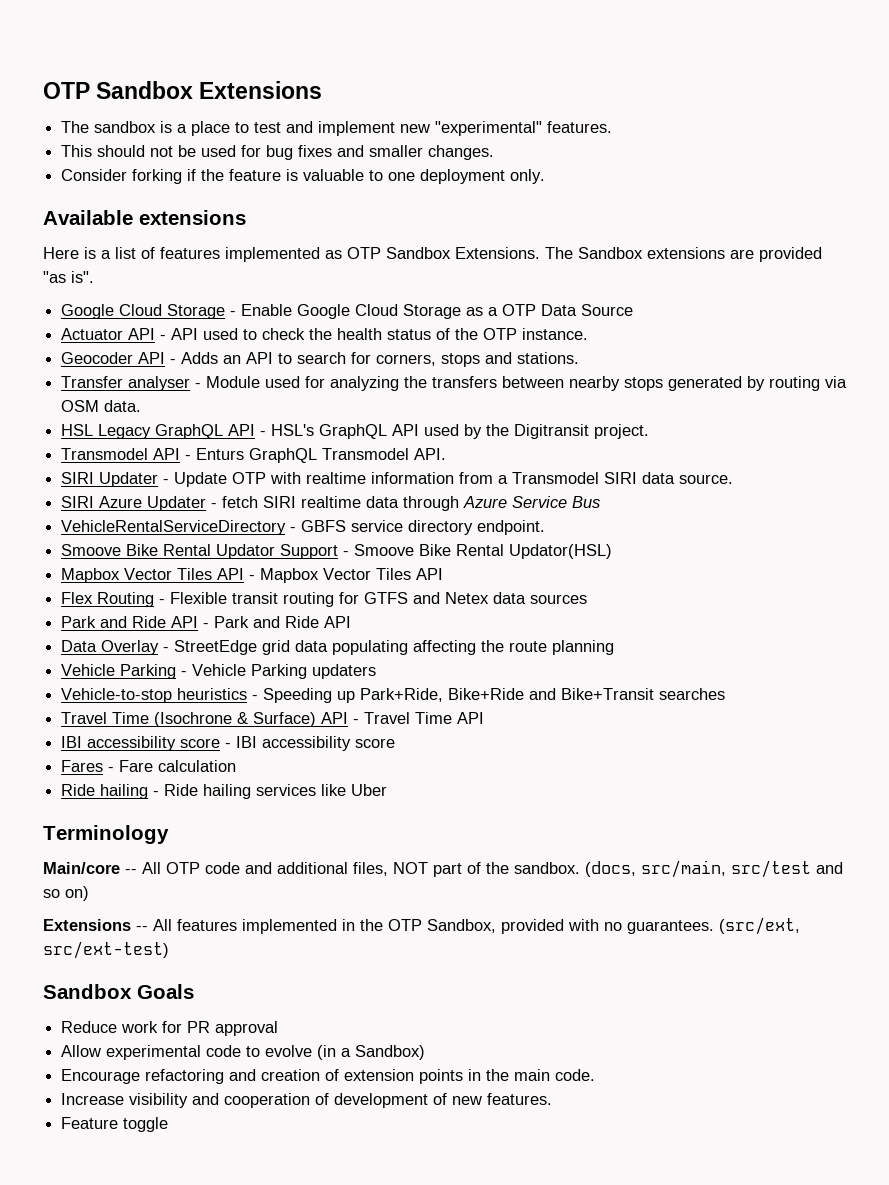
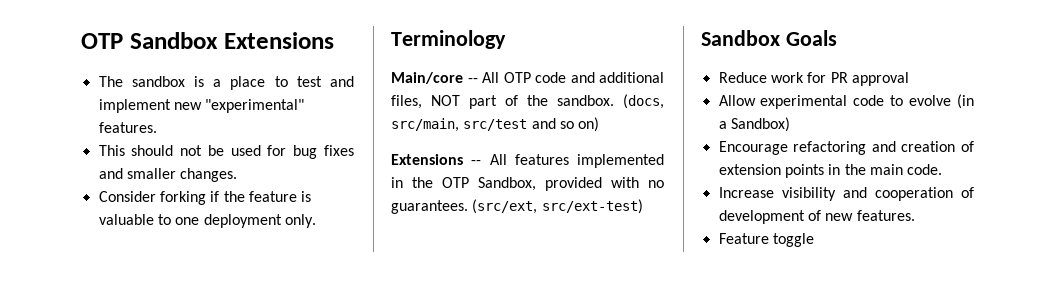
- Available extensions
- Here is a list of features implemented as OTP Sandbox Extensions. The Sandbox extensions are provided "as is".
- Google Cloud Storage - Enable Google Cloud Storage as a OTP Data Source
- Actuator API - API used to check the health status of the OTP instance.
- Geocoder API - Adds an API to search for corners, stops and stations.
- Transfer analyser - Module used for analyzing the transfers between nearby stops generated by routing via OSM data.
- HSL Legacy GraphQL API - HSL's GraphQL API used by the Digitransit project.
- Transmodel API - Enturs GraphQL Transmodel API.
- SIRI Updater - Update OTP with realtime information from a Transmodel SIRI data source.
- SIRI Azure Updater - fetch SIRI realtime data through Azure Service Bus
- VehicleRentalServiceDirectory - GBFS service directory endpoint.
- Smoove Bike Rental Updator Support - Smoove Bike Rental Updator(HSL)
- Mapbox Vector Tiles API - Mapbox Vector Tiles API
- Flex Routing - Flexible transit routing for GTFS and Netex data sources
- Park and Ride API - Park and Ride API
- Data Overlay - StreetEdge grid data populating affecting the route planning
- Vehicle Parking - Vehicle Parking updaters
- Vehicle-to-stop heuristics - Speeding up Park+Ride, Bike+Ride and Bike+Transit searches
- Travel Time (Isochrone & Surface) API - Travel Time API
- IBI accessibility score - IBI accessibility score
- Fares - Fare calculation
- Ride hailing - Ride hailing services like Uber

